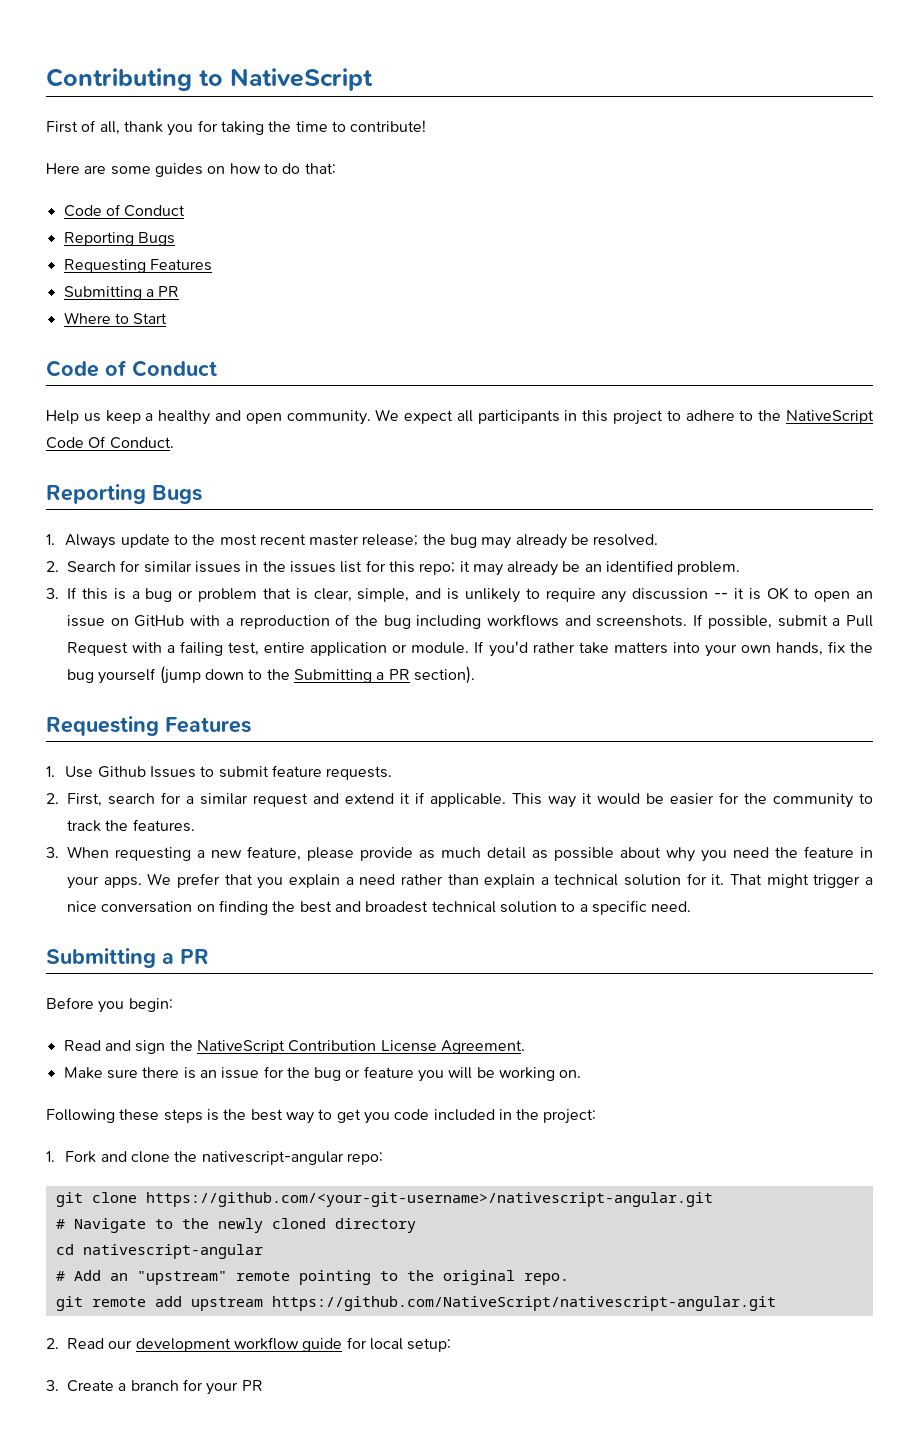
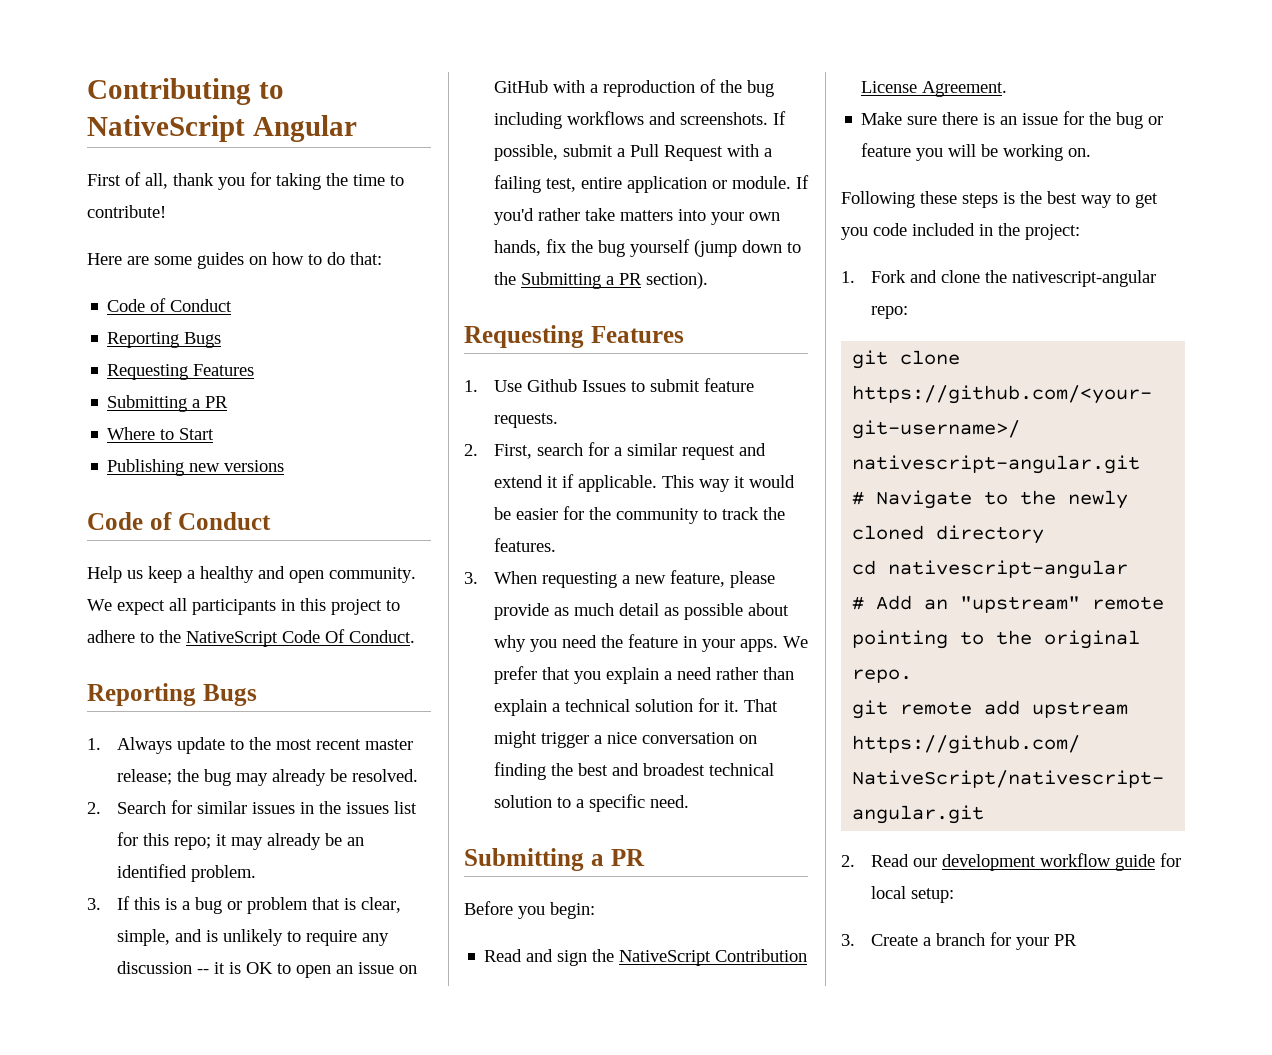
- Contributing to NativeScript
+ Contributing to NativeScript Angular
+ Publishing new versions

